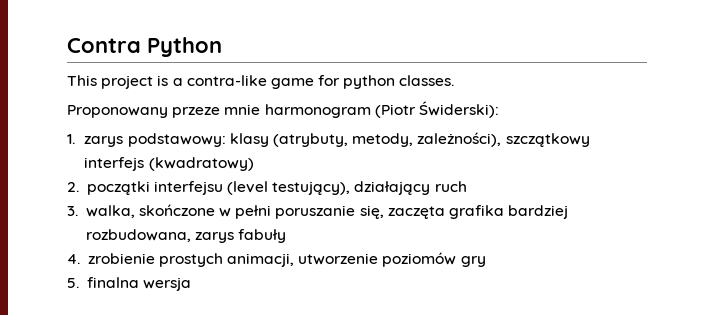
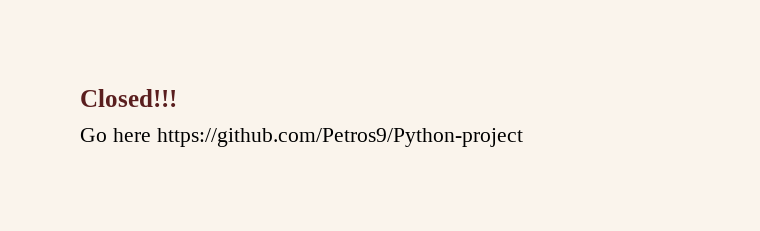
- Contra Python
- This project is a contra-like game for python classes.
- Proponowany przeze mnie harmonogram (Piotr Świderski):
- 1. zarys podstawowy: klasy (atrybuty, metody, zależności), szczątkowy interfejs (kwadratowy)
- 2. początki interfejsu (level testujący), działający ruch
- 3. walka, skończone w pełni poruszanie się, zaczęta grafika bardziej rozbudowana, zarys fabuły
- 4. zrobienie prostych animacji, utworzenie poziomów gry
- 5. finalna wersja
+ Closed!!!
+ Go here https://github.com/Petros9/Python-project

